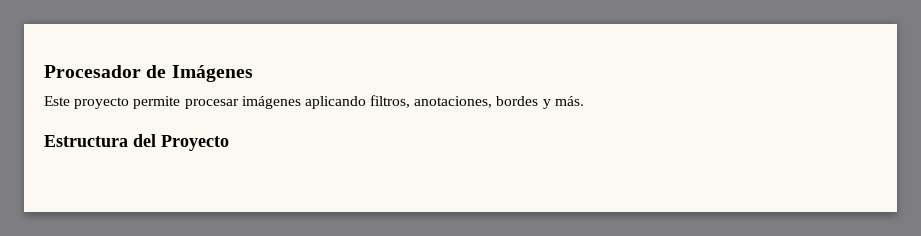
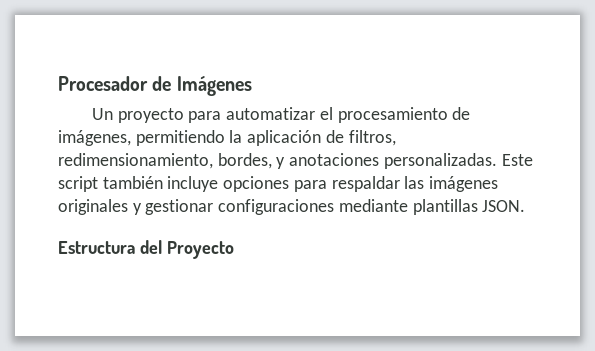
- Este proyecto permite procesar imágenes aplicando filtros, anotaciones, bordes y más.
+ Un proyecto para automatizar el procesamiento de imágenes, permitiendo la aplicación de filtros, redimensionamiento, bordes, y anotaciones personalizadas. Este script también incluye opciones para respaldar las imágenes originales y gestionar configuraciones mediante plantillas JSON.

